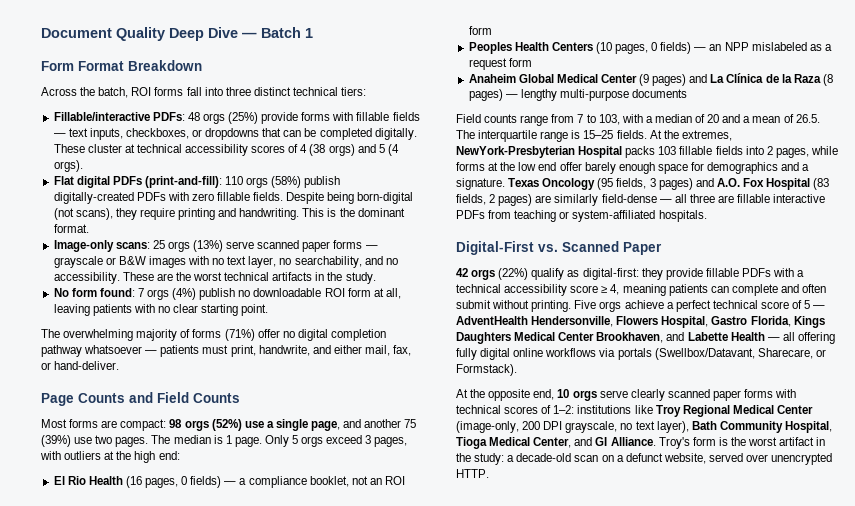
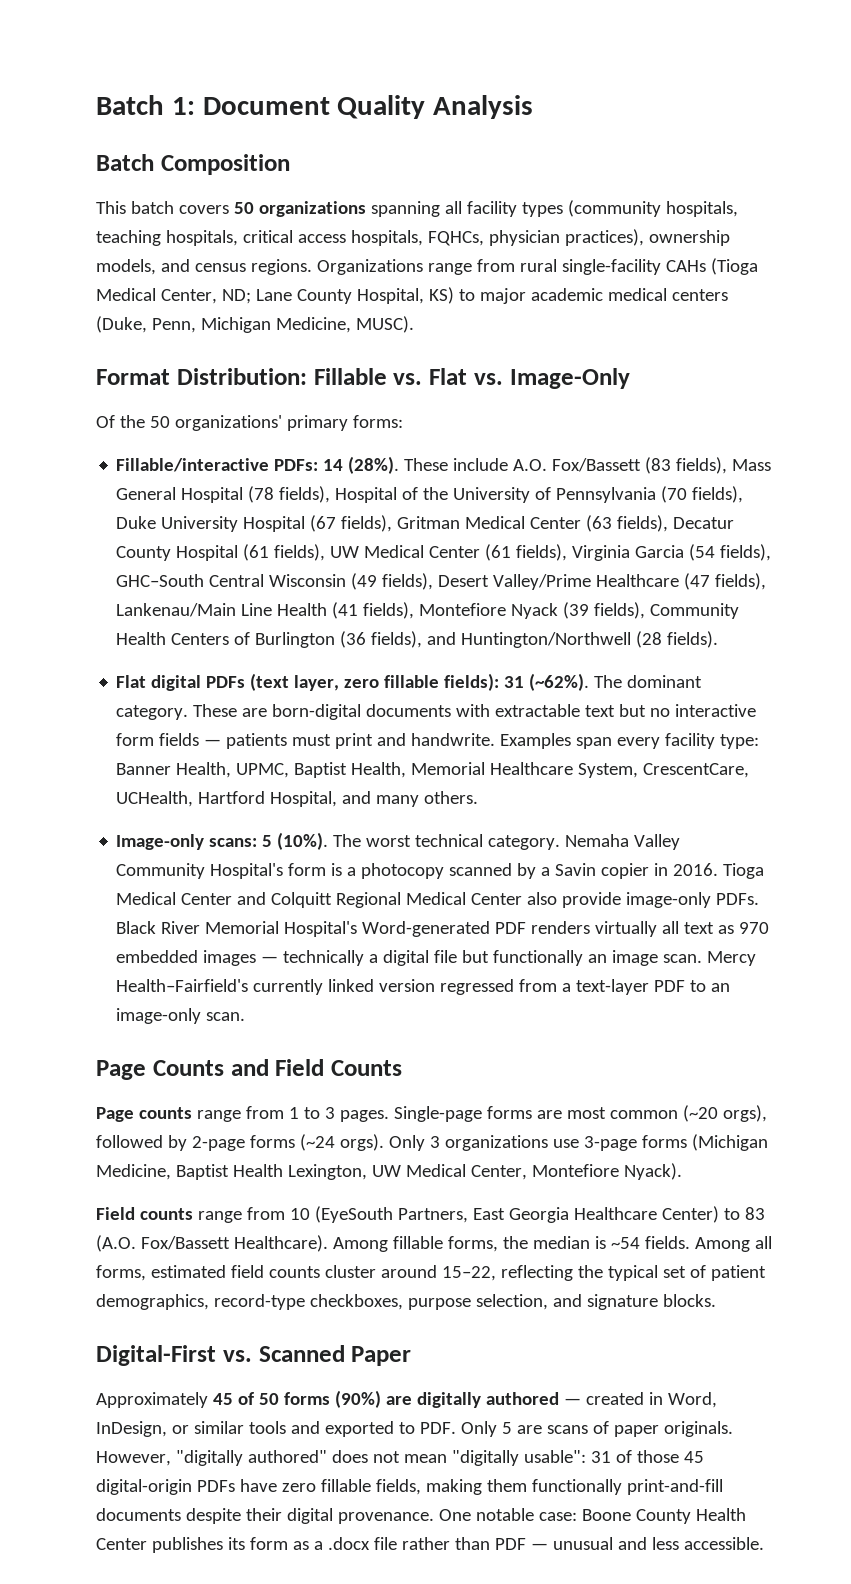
- Document Quality Deep Dive — Batch 1
- Form Format Breakdown
- Across the batch, ROI forms fall into three distinct technical tiers:
- Fillable/interactive PDFs: 48 orgs (25%) provide forms with fillable fields — text inputs, checkboxes, or dropdowns that can be completed digitally. These cluster at technical accessibility scores of 4 (38 orgs) and 5 (4 orgs).
- Flat digital PDFs (print-and-fill): 110 orgs (58%) publish digitally-created PDFs with zero fillable fields. Despite being born-digital (not scans), they require printing and handwriting. This is the dominant format.
- Image-only scans: 25 orgs (13%) serve scanned paper forms — grayscale or B&W images with no text layer, no searchability, and no accessibility. These are the worst technical artifacts in the study.
- No form found: 7 orgs (4%) publish no downloadable ROI form at all, leaving patients with no clear starting point.
- The overwhelming majority of forms (71%) offer no digital completion pathway whatsoever — patients must print, handwrite, and either mail, fax, or hand-deliver.
+ Batch 1: Document Quality Analysis
+ Batch Composition
+ This batch covers 50 organizations spanning all facility types (community hospitals, teaching hospitals, critical access hospitals, FQHCs, physician practices), ownership models, and census regions. Organizations range from rural single-facility CAHs (Tioga Medical Center, ND; Lane County Hospital, KS) to major academic medical centers (Duke, Penn, Michigan Medicine, MUSC).
+ Format Distribution: Fillable vs. Flat vs. Image-Only
+ Of the 50 organizations' primary forms:
+ Fillable/interactive PDFs: 14 (28%). These include A.O. Fox/Bassett (83 fields), Mass General Hospital (78 fields), Hospital of the University of Pennsylvania (70 fields), Duke University Hospital (67 fields), Gritman Medical Center (63 fields), Decatur County Hospital (61 fields), UW Medical Center (61 fields), Virginia Garcia (54 fields), GHC–South Central Wisconsin (49 fields), Desert Valley/Prime Healthcare (47 fields), Lankenau/Main Line Health (41 fields), Montefiore Nyack (39 fields), Community Health Centers of Burlington (36 fields), and Huntington/Northwell (28 fields).
+ Flat digital PDFs (text layer, zero fillable fields): 31 (~62%). The dominant category. These are born-digital documents with extractable text but no interactive form fields — patients must print and handwrite. Examples span every facility type: Banner Health, UPMC, Baptist Health, Memorial Healthcare System, CrescentCare, UCHealth, Hartford Hospital, and many others.
+ Image-only scans: 5 (10%). The worst technical category. Nemaha Valley Community Hospital's form is a photocopy scanned by a Savin copier in 2016. Tioga Medical Center and Colquitt Regional Medical Center also provide image-only PDFs. Black River Memorial Hospital's Word-generated PDF renders virtually all text as 970 embedded images — technically a digital file but functionally an image scan. Mercy Health–Fairfield's currently linked version regressed from a text-layer PDF to an image-only scan.
- Most forms are compact: 98 orgs (52%) use a single page, and another 75 (39%) use two pages. The median is 1 page. Only 5 orgs exceed 3 pages, with outliers at the high end:
- El Rio Health (16 pages, 0 fields) — a compliance booklet, not an ROI form
- Peoples Health Centers (10 pages, 0 fields) — an NPP mislabeled as a request form
- Anaheim Global Medical Center (9 pages) and La Clínica de la Raza (8 pages) — lengthy multi-purpose documents
- Field counts range from 7 to 103, with a median of 20 and a mean of 26.5. The interquartile range is 15–25 fields. At the extremes, NewYork-Presbyterian Hospital packs 103 fillable fields into 2 pages, while forms at the low end offer barely enough space for demographics and a signature. Texas Oncology (95 fields, 3 pages) and A.O. Fox Hospital (83 fields, 2 pages) are similarly field-dense — all three are fillable interactive PDFs from teaching or system-affiliated hospitals.
+ Page counts range from 1 to 3 pages. Single-page forms are most common (~20 orgs), followed by 2-page forms (~24 orgs). Only 3 organizations use 3-page forms (Michigan Medicine, Baptist Health Lexington, UW Medical Center, Montefiore Nyack).
+ Field counts range from 10 (EyeSouth Partners, East Georgia Healthcare Center) to 83 (A.O. Fox/Bassett Healthcare). Among fillable forms, the median is ~54 fields. Among all forms, estimated field counts cluster around 15–22, reflecting the typical set of patient demographics, record-type checkboxes, purpose selection, and signature blocks.
  Digital-First vs. Scanned Paper
- 42 orgs (22%) qualify as digital-first: they provide fillable PDFs with a technical accessibility score ≥ 4, meaning patients can complete and often submit without printing. Five orgs achieve a perfect technical score of 5 — AdventHealth Hendersonville, Flowers Hospital, Gastro Florida, Kings Daughters Medical Center Brookhaven, and Labette Health — all offering fully digital online workflows via portals (Swellbox/Datavant, Sharecare, or Formstack).
- At the opposite end, 10 orgs serve clearly scanned paper forms with technical scores of 1–2: institutions like Troy Regional Medical Center (image-only, 200 DPI grayscale, no text layer), Bath Community Hospital, Tioga Medical Center, and GI Alliance. Troy's form is the worst artifact in the study: a decade-old scan on a defunct website, served over unencrypted HTTP.
+ Approximately 45 of 50 forms (90%) are digitally authored — created in Word, InDesign, or similar tools and exported to PDF. Only 5 are scans of paper originals. However, "digitally authored" does not mean "digitally usable": 31 of those 45 digital-origin PDFs have zero fillable fields, making them functionally print-and-fill documents despite their digital provenance. One notable case: Boone County Health Center publishes its form as a .docx file rather than PDF — unusual and less accessible.

